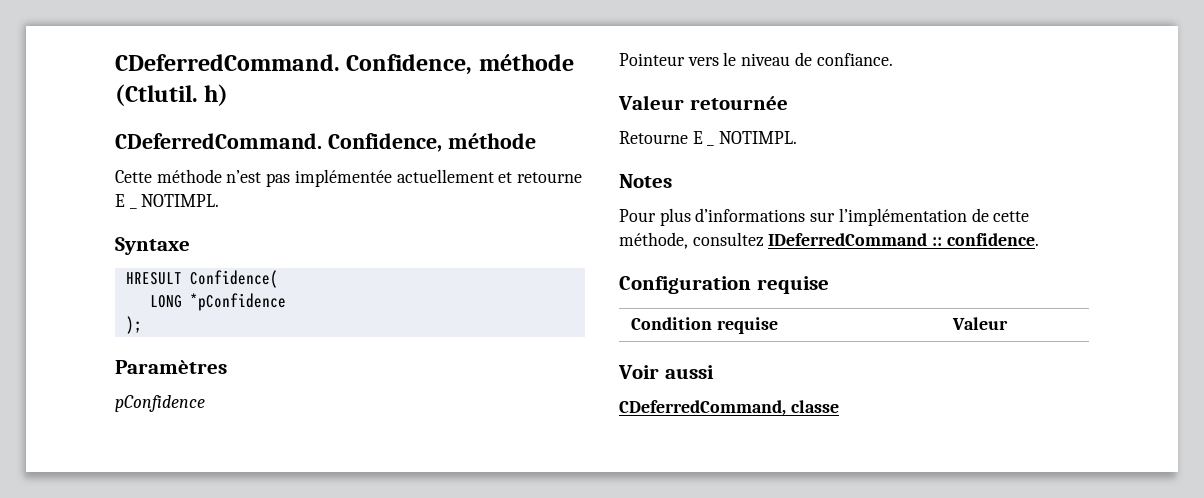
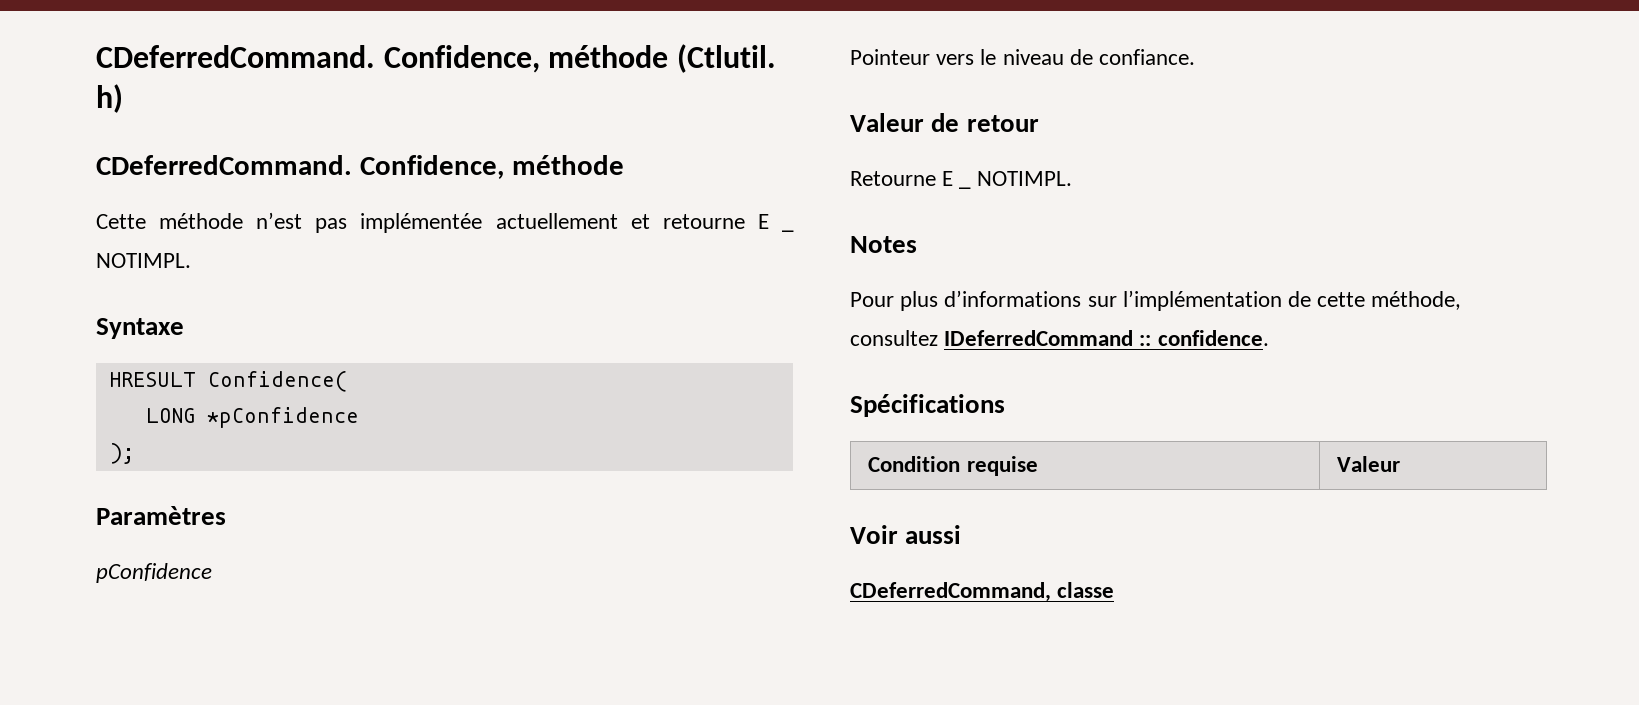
- Valeur retournée
+ Valeur de retour
- Configuration requise
+ Spécifications

